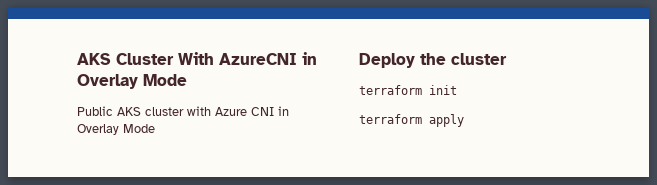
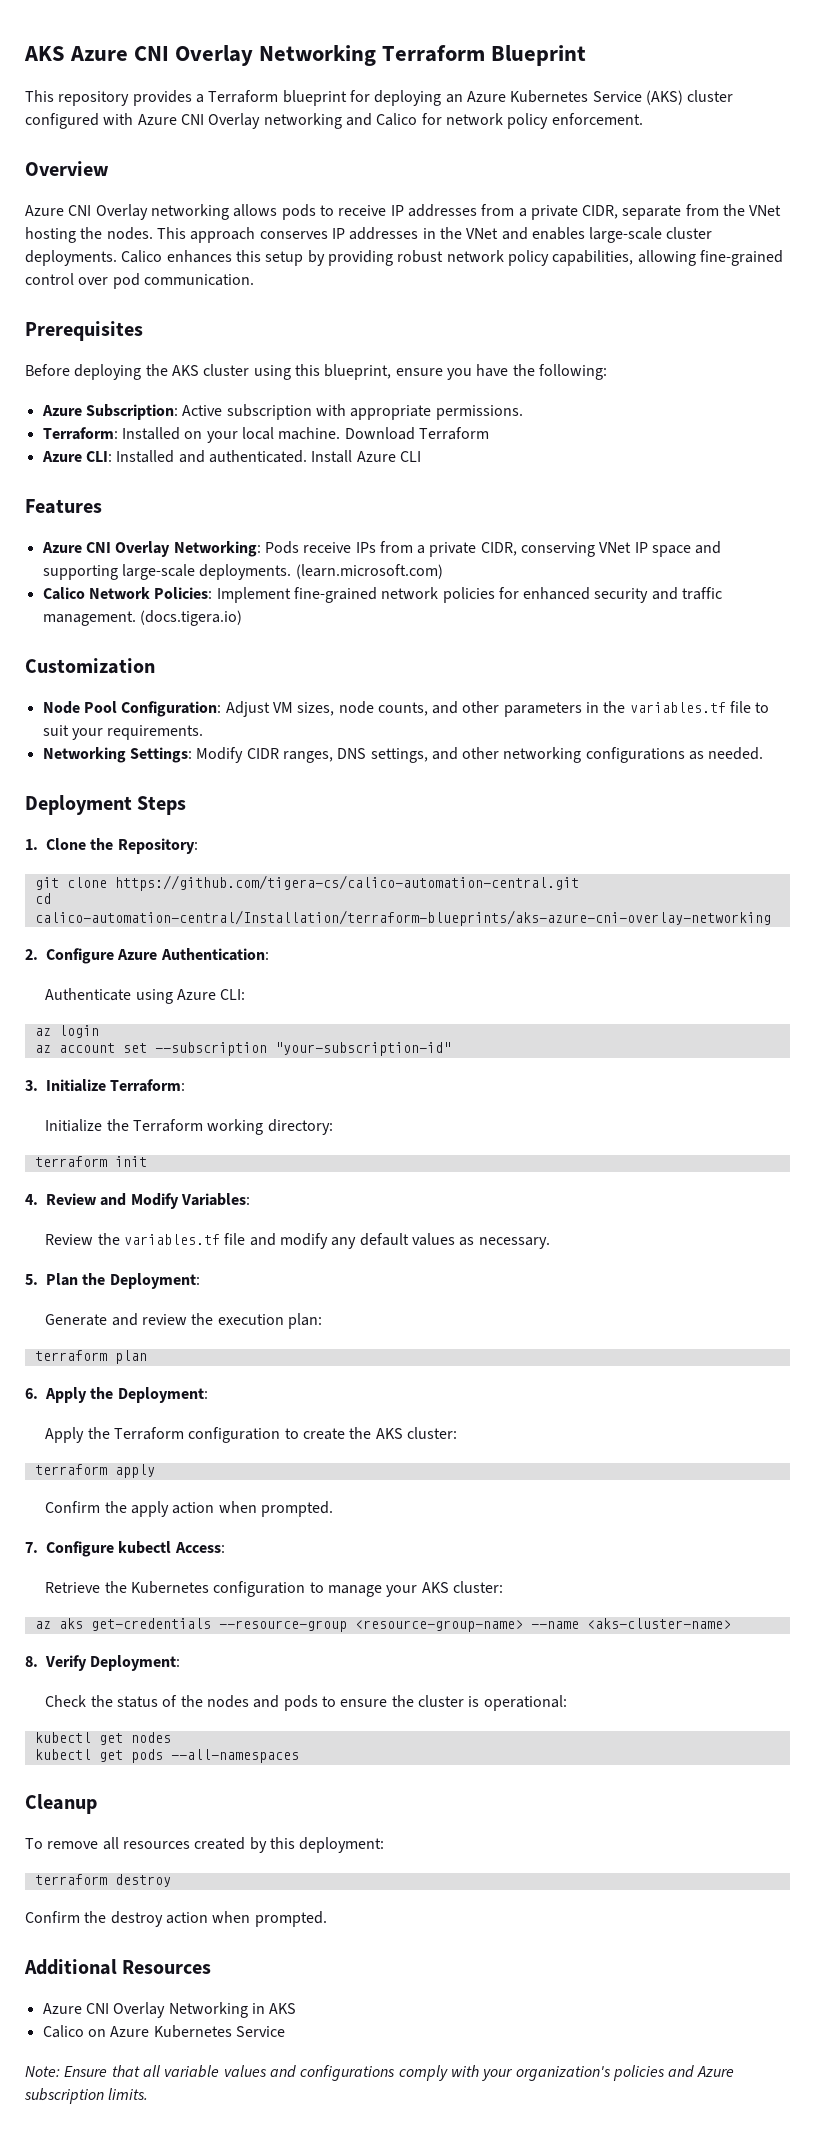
- AKS Cluster With AzureCNI in Overlay Mode
- Public AKS cluster with Azure CNI in Overlay Mode
- Deploy the cluster
+ AKS Azure CNI Overlay Networking Terraform Blueprint
+ This repository provides a Terraform blueprint for deploying an Azure Kubernetes Service (AKS) cluster configured with Azure CNI Overlay networking and Calico for network policy enforcement.
+ Overview
+ Azure CNI Overlay networking allows pods to receive IP addresses from a private CIDR, separate from the VNet hosting the nodes. This approach conserves IP addresses in the VNet and enables large-scale cluster deployments. Calico enhances this setup by providing robust network policy capabilities, allowing fine-grained control over pod communication.
+ Prerequisites
+ Before deploying the AKS cluster using this blueprint, ensure you have the following:
+ Azure Subscription: Active subscription with appropriate permissions.
+ Terraform: Installed on your local machine. Download Terraform
+ Azure CLI: Installed and authenticated. Install Azure CLI
+ Features
+ Azure CNI Overlay Networking: Pods receive IPs from a private CIDR, conserving VNet IP space and supporting large-scale deployments. (learn.microsoft.com)
+ Calico Network Policies: Implement fine-grained network policies for enhanced security and traffic management. (docs.tigera.io)
+ Customization
+ Node Pool Configuration: Adjust VM sizes, node counts, and other parameters in the variables.tf file to suit your requirements.
+ Networking Settings: Modify CIDR ranges, DNS settings, and other networking configurations as needed.
+ Deployment Steps
+ 1. Clone the Repository:
+ git clone https://github.com/tigera-cs/calico-automation-central.git
+ cd calico-automation-central/Installation/terraform-blueprints/aks-azure-cni-overlay-networking
+ 2. Configure Azure Authentication:
+ Authenticate using Azure CLI:
+ az login
+ az account set --subscription "your-subscription-id"
+ 3. Initialize Terraform:
+ Initialize the Terraform working directory:
  terraform init
+ 4. Review and Modify Variables:
+ Review the variables.tf file and modify any default values as necessary.
+ 5. Plan the Deployment:
+ Generate and review the execution plan:
+ terraform plan
+ 6. Apply the Deployment:
+ Apply the Terraform configuration to create the AKS cluster:
  terraform apply
+ Confirm the apply action when prompted.
+ 7. Configure kubectl Access:
+ Retrieve the Kubernetes configuration to manage your AKS cluster:
+ az aks get-credentials --resource-group <resource-group-name> --name <aks-cluster-name>
+ 8. Verify Deployment:
+ Check the status of the nodes and pods to ensure the cluster is operational:
+ kubectl get nodes
+ kubectl get pods --all-namespaces
+ Cleanup
+ To remove all resources created by this deployment:
+ terraform destroy
+ Confirm the destroy action when prompted.
+ Additional Resources
+ Azure CNI Overlay Networking in AKS
+ Calico on Azure Kubernetes Service
+ Note: Ensure that all variable values and configurations comply with your organization's policies and Azure subscription limits.

